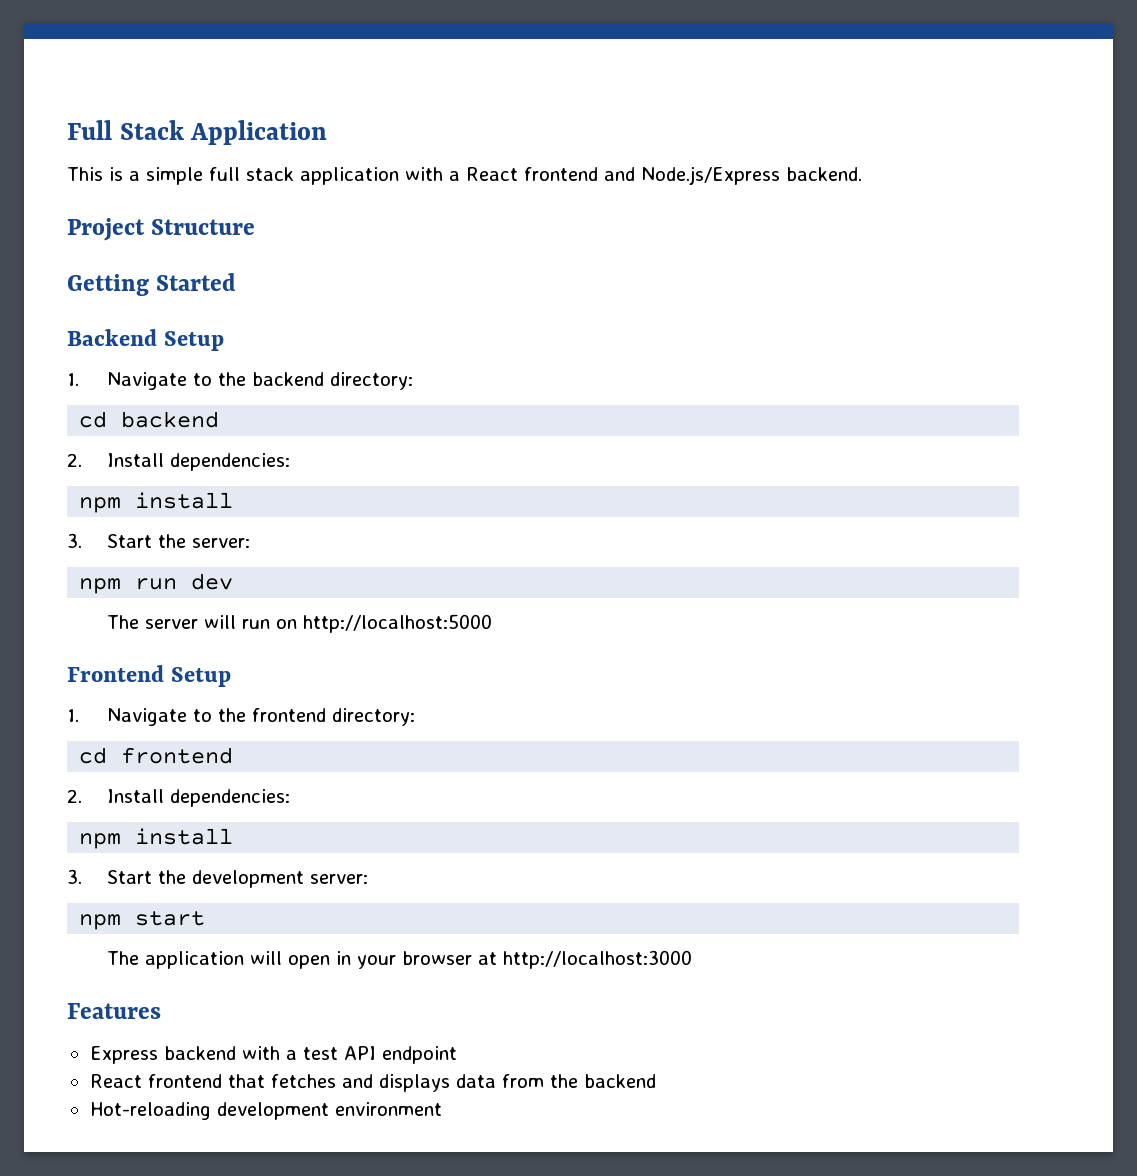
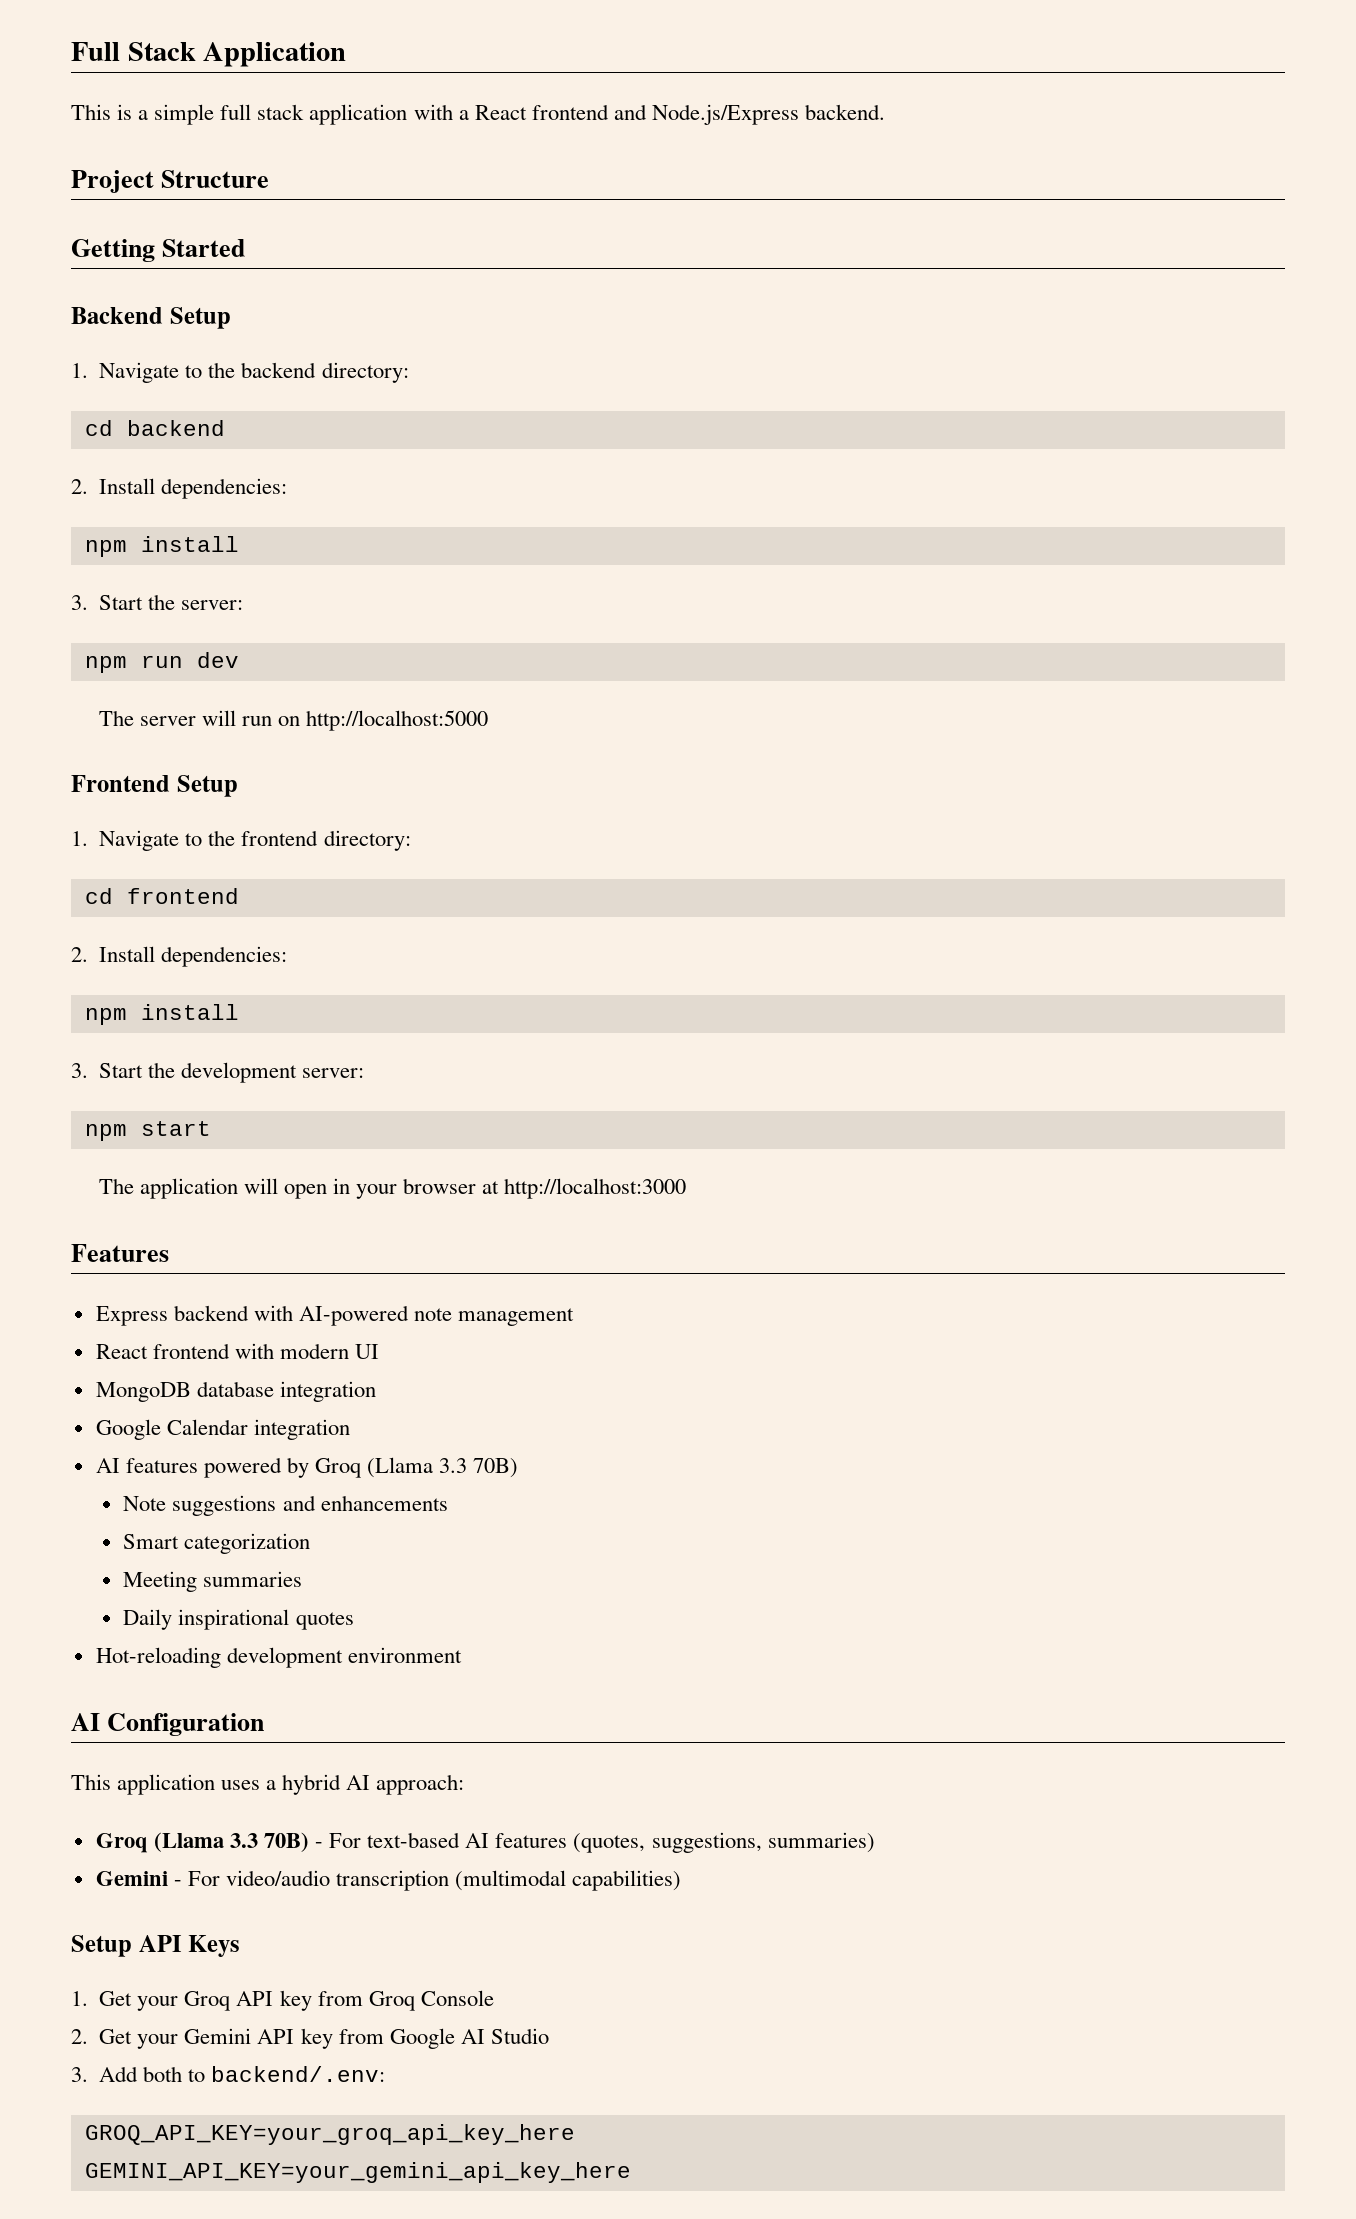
- Express backend with a test API endpoint
- React frontend that fetches and displays data from the backend
+ Express backend with AI-powered note management
+ React frontend with modern UI
+ MongoDB database integration
+ Google Calendar integration
+ AI features powered by Groq (Llama 3.3 70B)
+ Note suggestions and enhancements
+ Smart categorization
+ Meeting summaries
+ Daily inspirational quotes
  Hot-reloading development environment
+ AI Configuration
+ This application uses a hybrid AI approach:
+ Groq (Llama 3.3 70B) - For text-based AI features (quotes, suggestions, summaries)
+ Gemini - For video/audio transcription (multimodal capabilities)
+ Setup API Keys
+ 1. Get your Groq API key from Groq Console
+ 2. Get your Gemini API key from Google AI Studio
+ 3. Add both to backend/.env:
+ GROQ_API_KEY=your_groq_api_key_here
+ GEMINI_API_KEY=your_gemini_api_key_here

